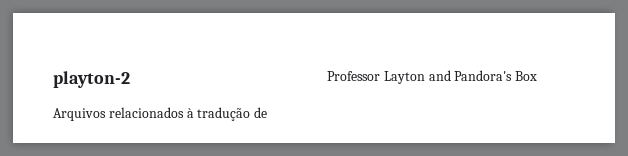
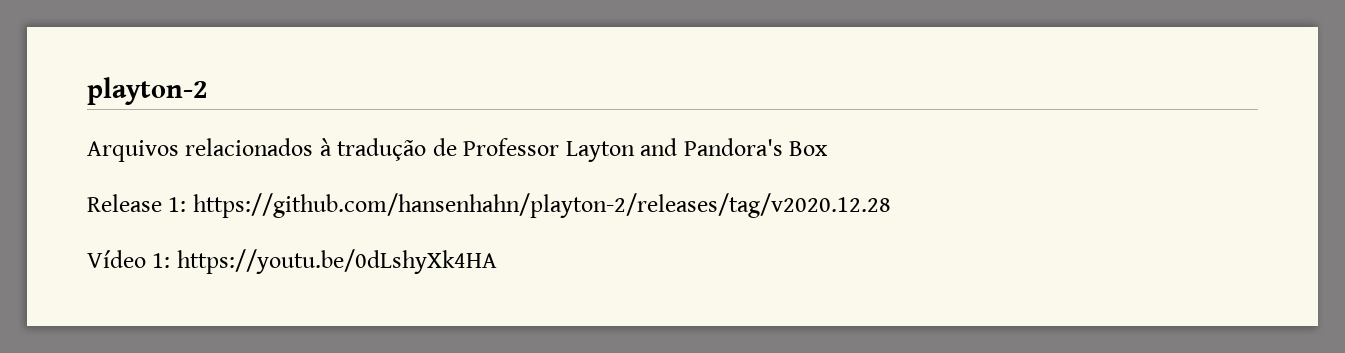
+ Release 1: https://github.com/hansenhahn/playton-2/releases/tag/v2020.12.28
+ Vídeo 1: https://youtu.be/0dLshyXk4HA

